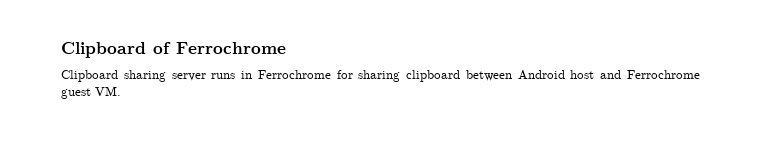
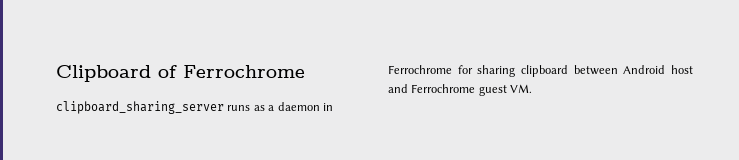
- Clipboard sharing server runs in Ferrochrome for sharing clipboard between Android host and Ferrochrome guest VM.
+ clipboard_sharing_server runs as a daemon in Ferrochrome for sharing clipboard between Android host and Ferrochrome guest VM.

